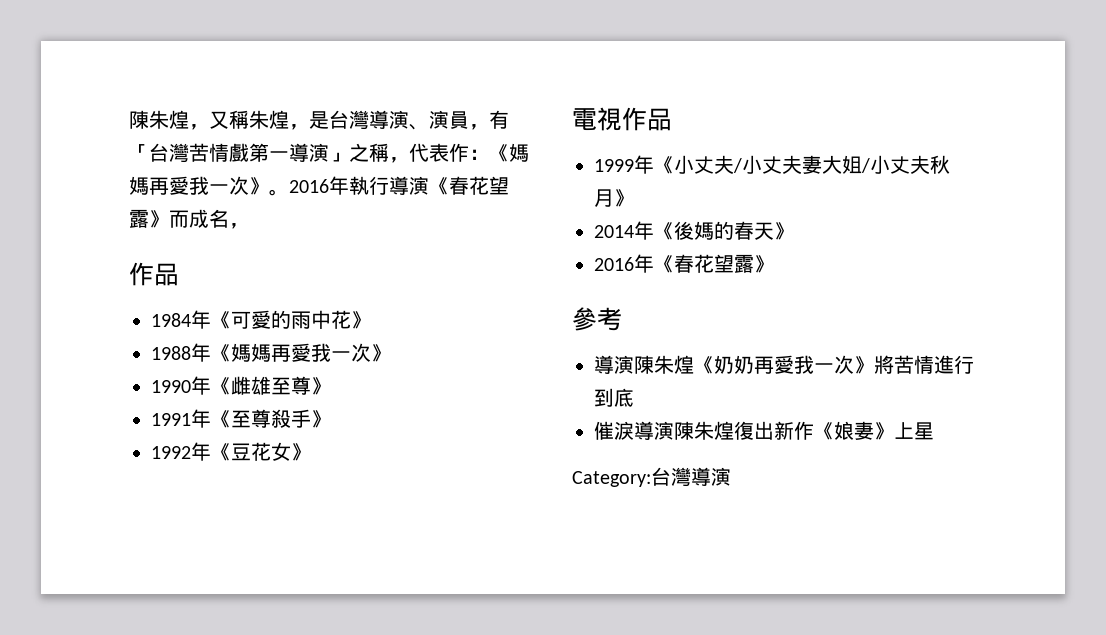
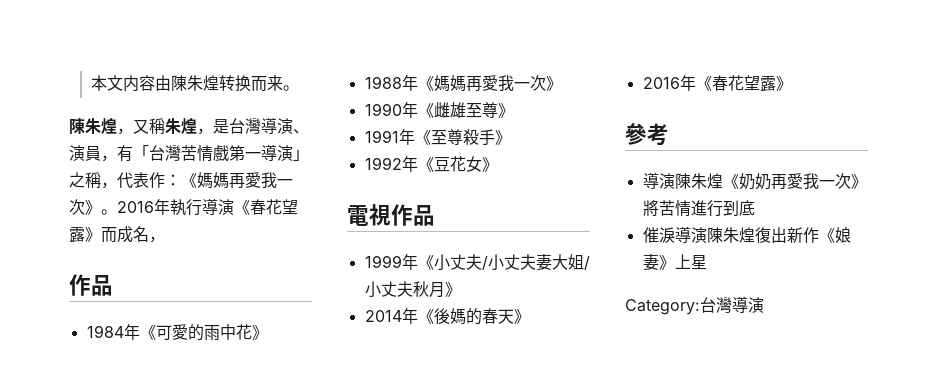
+ 本文内容由陳朱煌转换而来。

